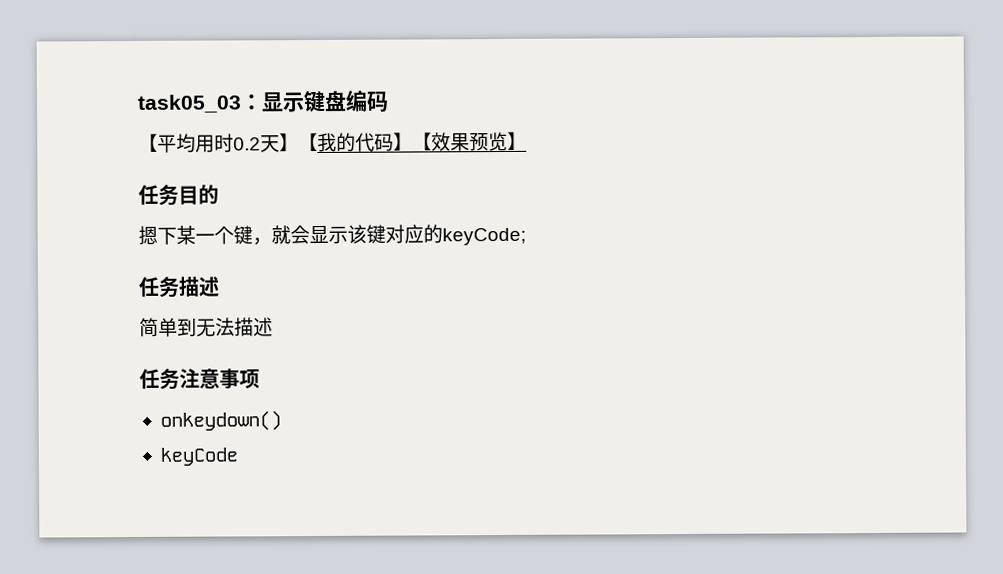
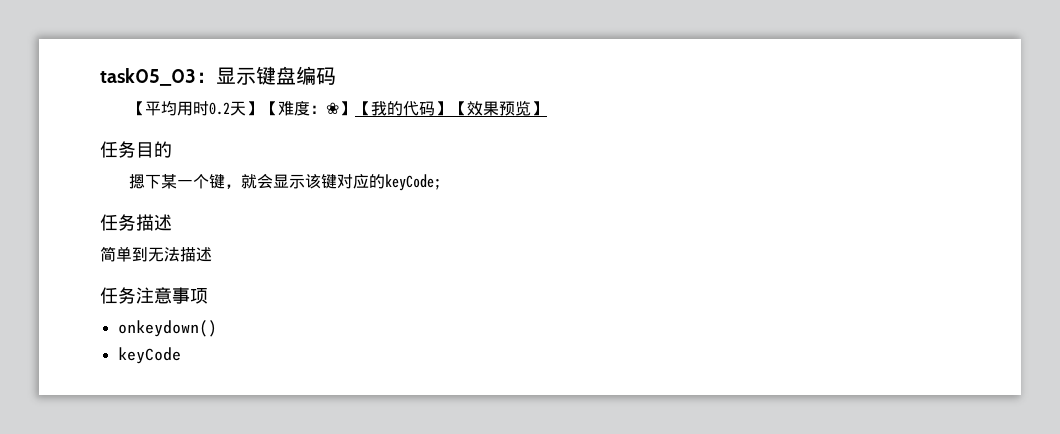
- 【平均用时0.2天】【我的代码】【效果预览】
+ 【平均用时0.2天】【难度：❀】【我的代码】【效果预览】

